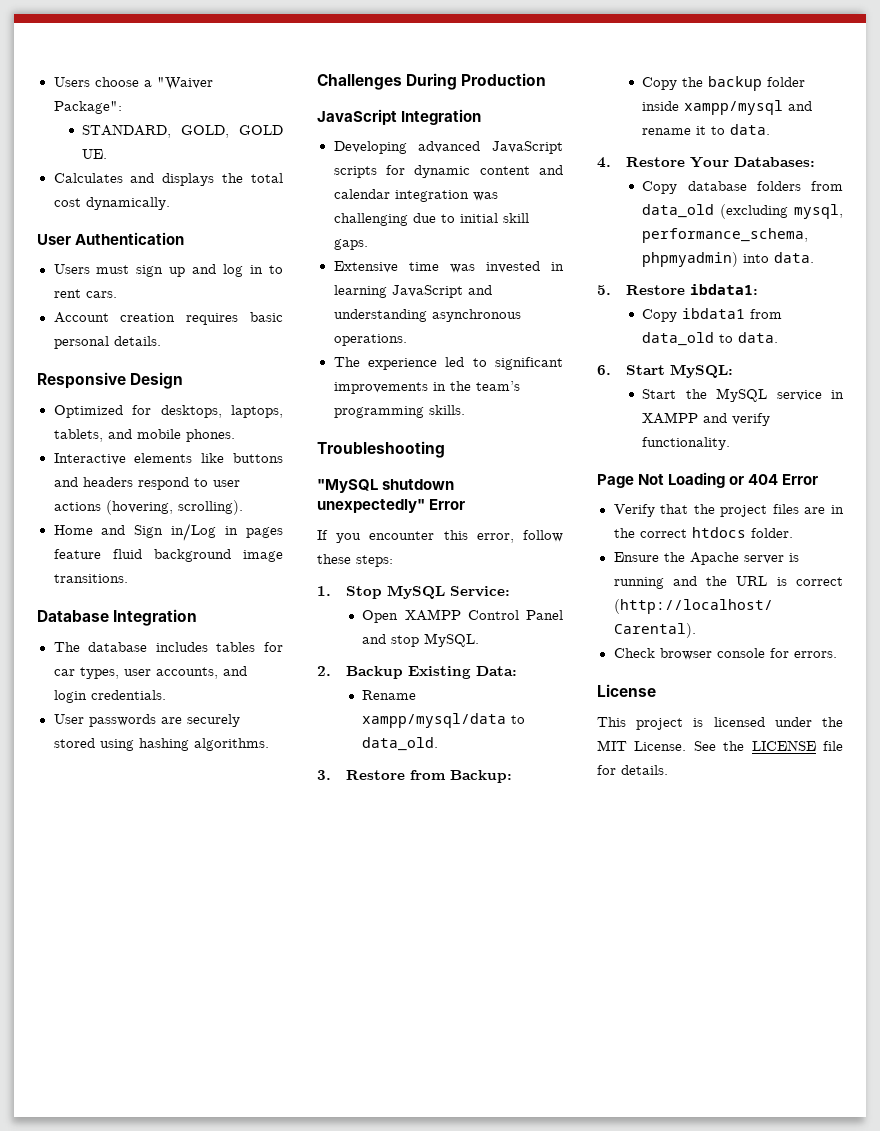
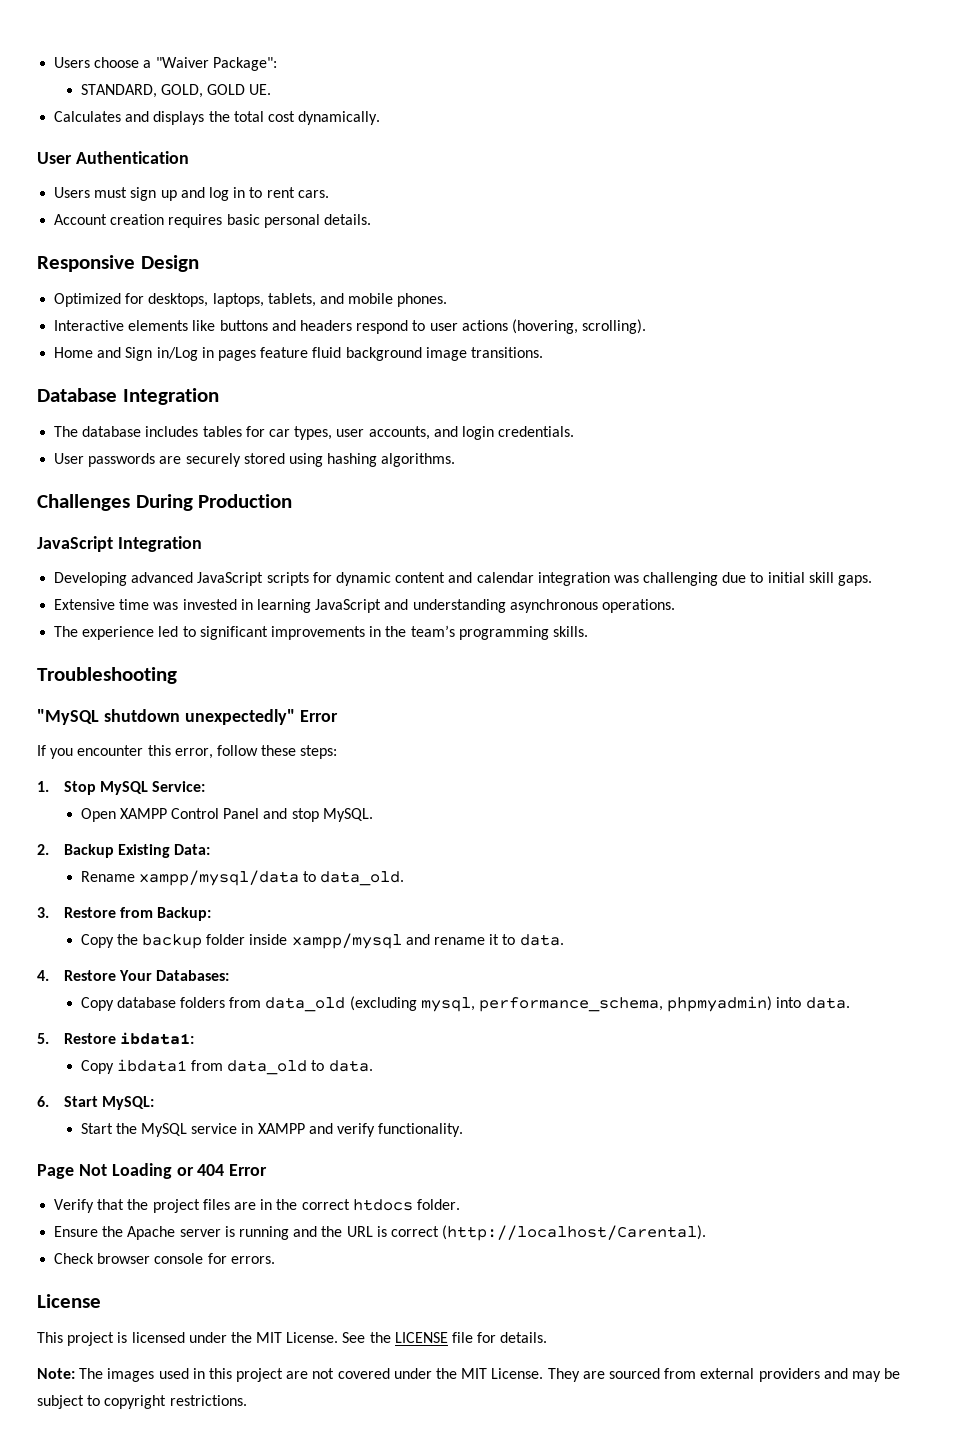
+ Note: The images used in this project are not covered under the MIT License. They are sourced from external providers and may be subject to copyright restrictions.

